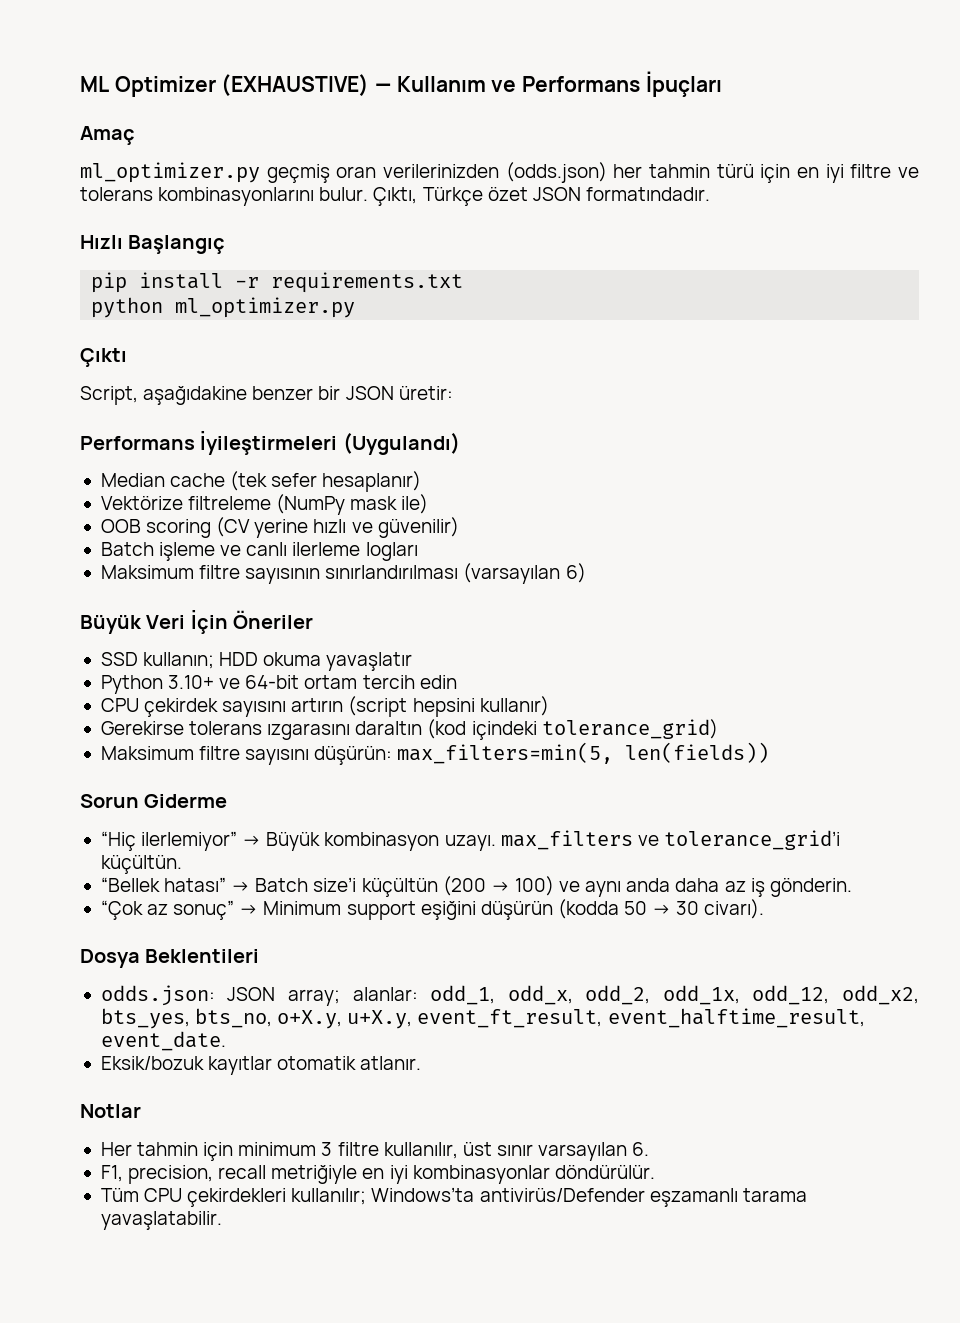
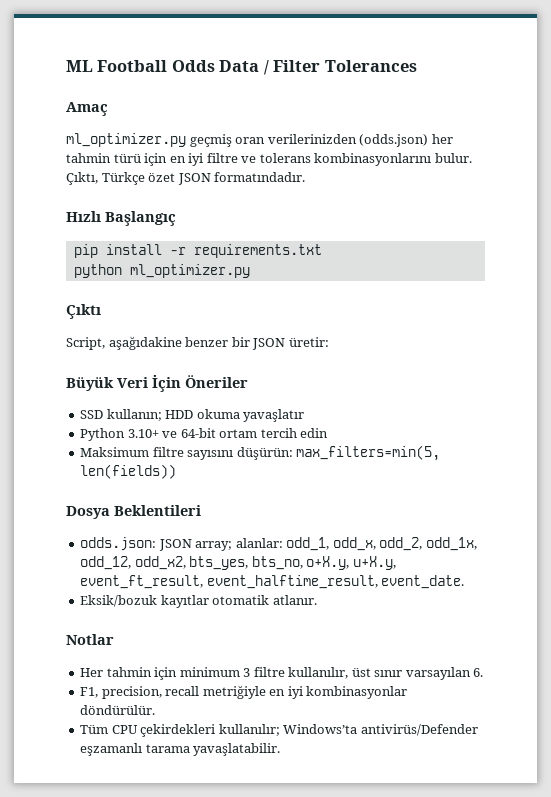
- ML Optimizer (EXHAUSTIVE) — Kullanım ve Performans İpuçları
+ ML Football Odds Data / Filter Tolerances
- Performans İyileştirmeleri (Uygulandı)
- Median cache (tek sefer hesaplanır)
- Vektörize filtreleme (NumPy mask ile)
- OOB scoring (CV yerine hızlı ve güvenilir)
- Batch işleme ve canlı ilerleme logları
- Maksimum filtre sayısının sınırlandırılması (varsayılan 6)
- CPU çekirdek sayısını artırın (script hepsini kullanır)
- Gerekirse tolerans ızgarasını daraltın (kod içindeki tolerance_grid)
- Sorun Giderme
- “Hiç ilerlemiyor” → Büyük kombinasyon uzayı. max_filters ve tolerance_grid’i küçültün.
- “Bellek hatası” → Batch size’i küçültün (200 → 100) ve aynı anda daha az iş gönderin.
- “Çok az sonuç” → Minimum support eşiğini düşürün (kodda 50 → 30 civarı).

